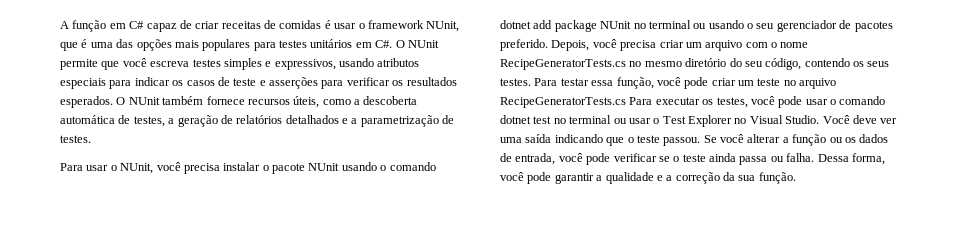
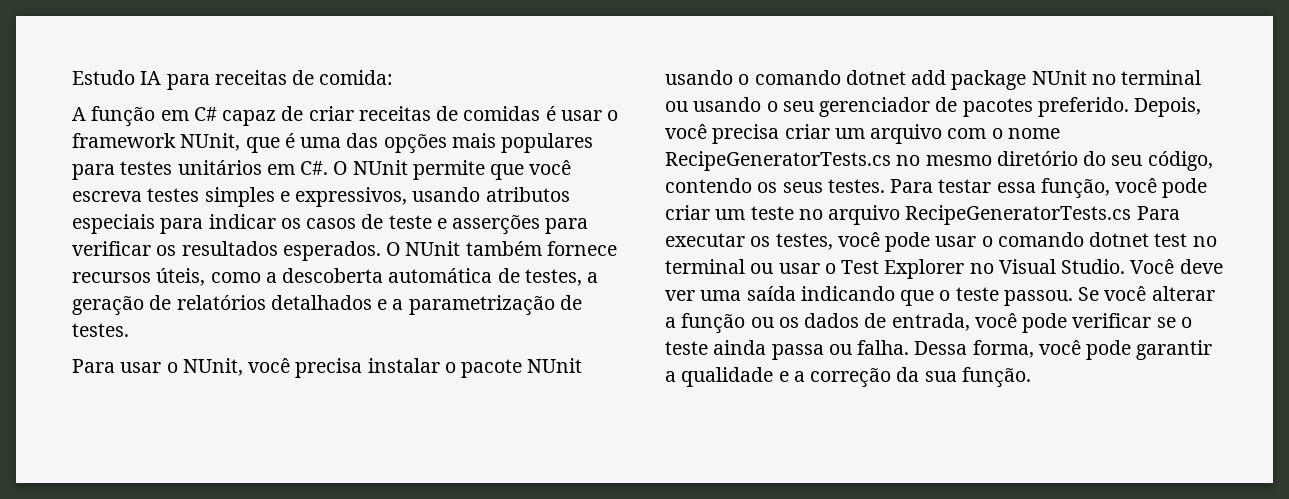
+ Estudo IA para receitas de comida:

